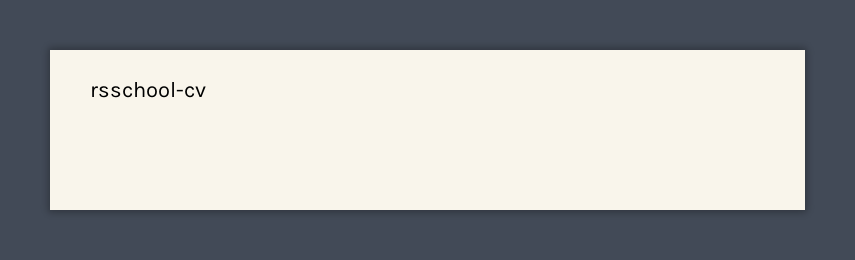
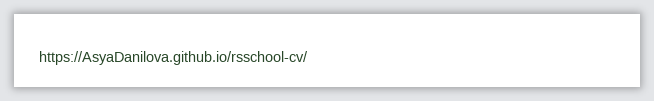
- rsschool-cv
+ https://AsyaDanilova.github.io/rsschool-cv/

